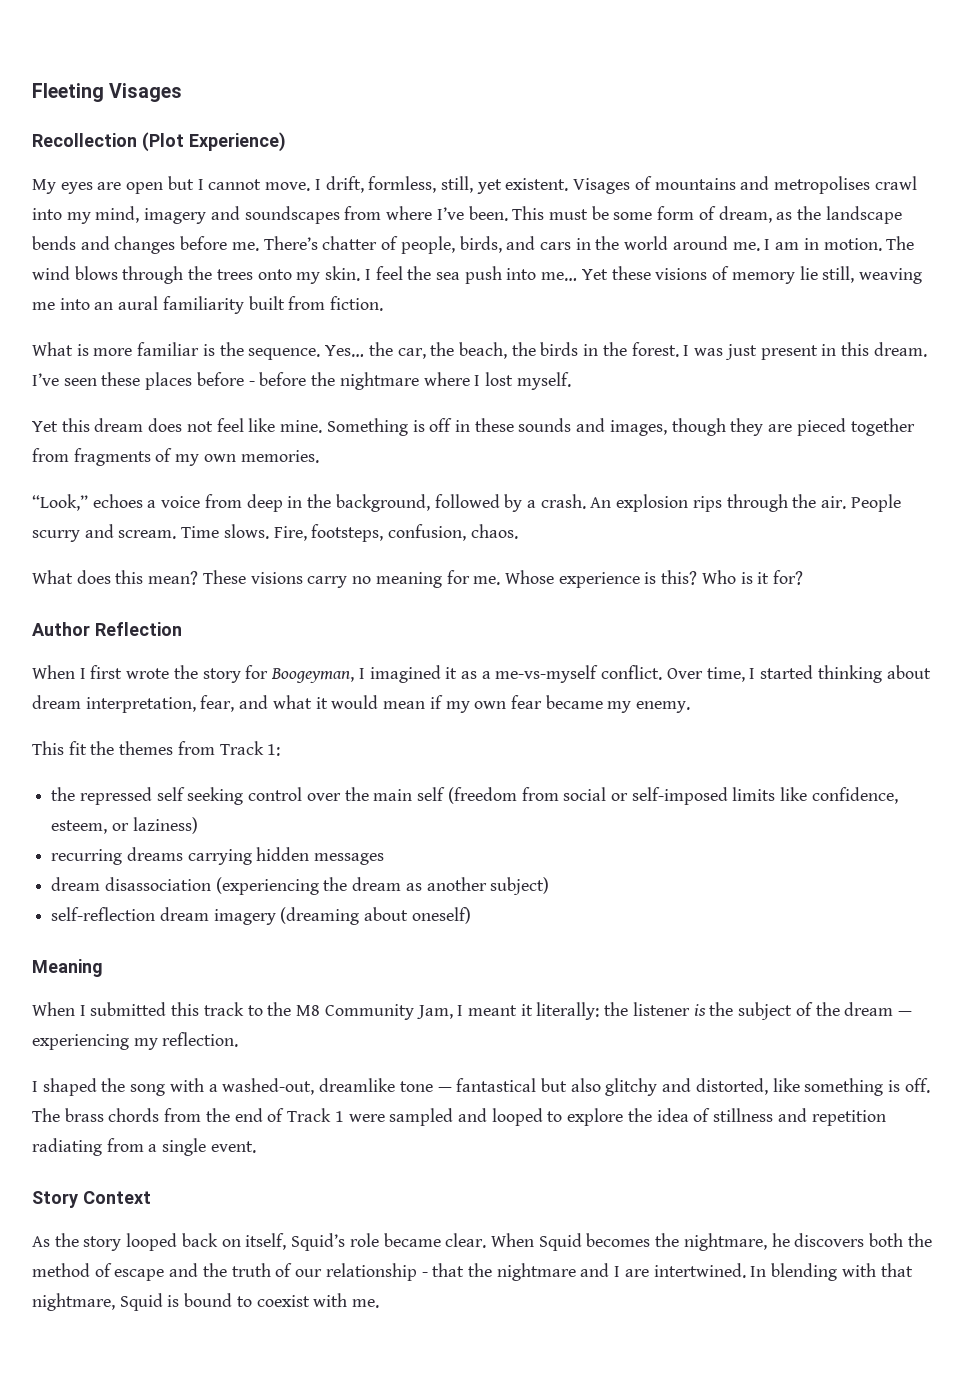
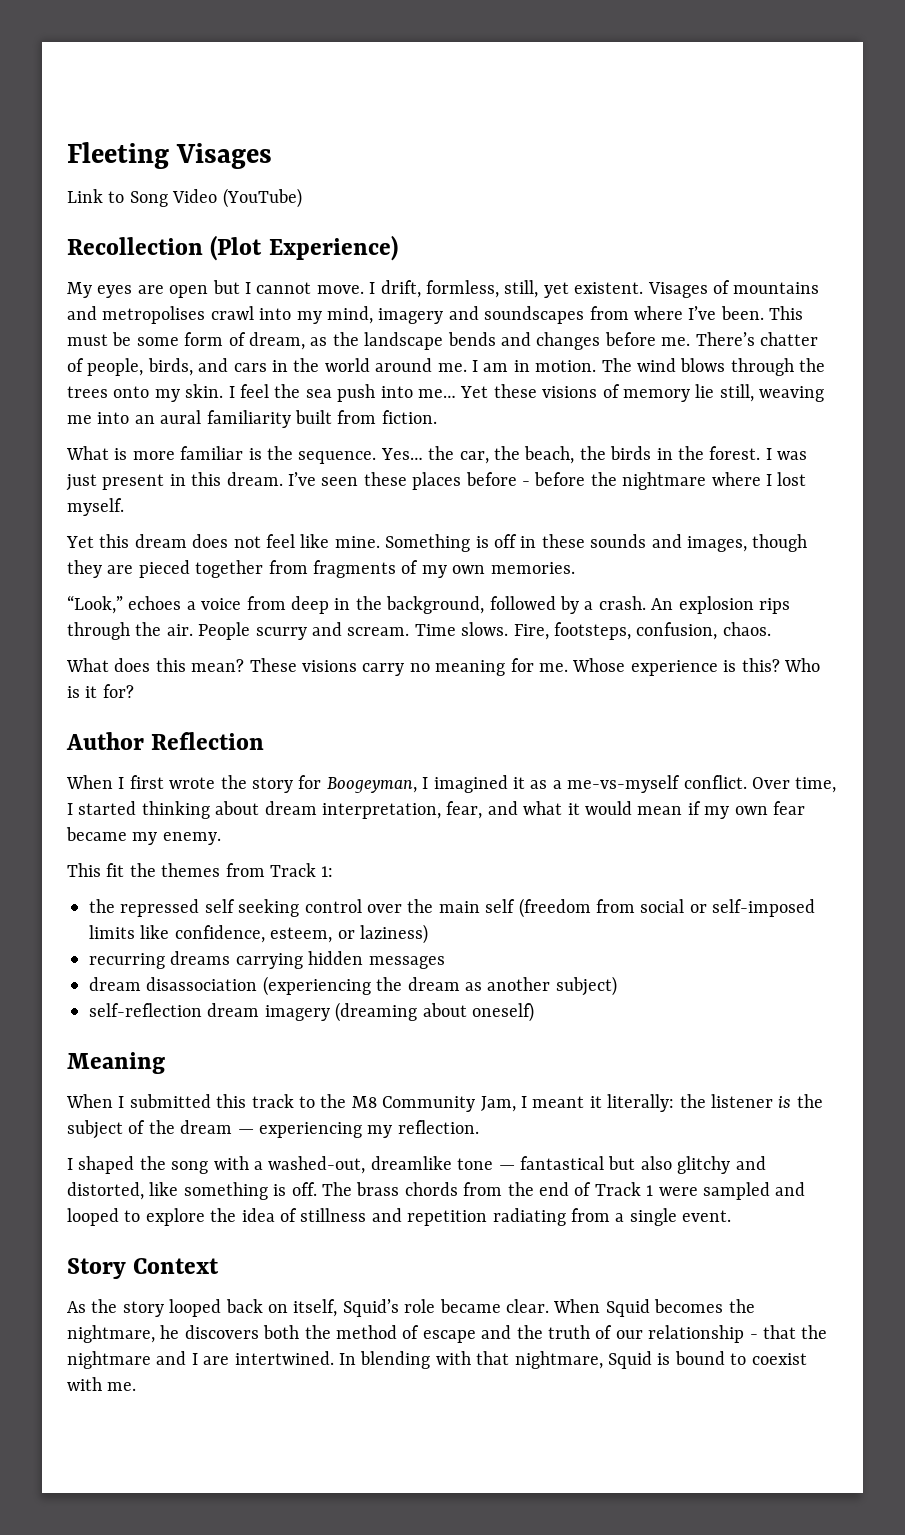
+ Link to Song Video (YouTube)

